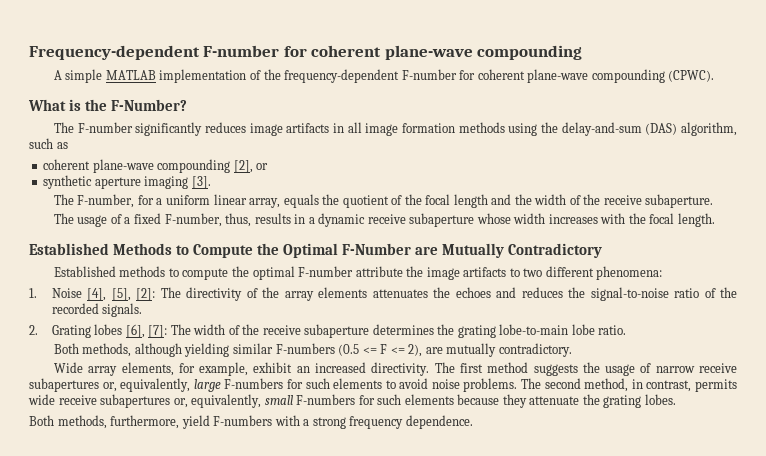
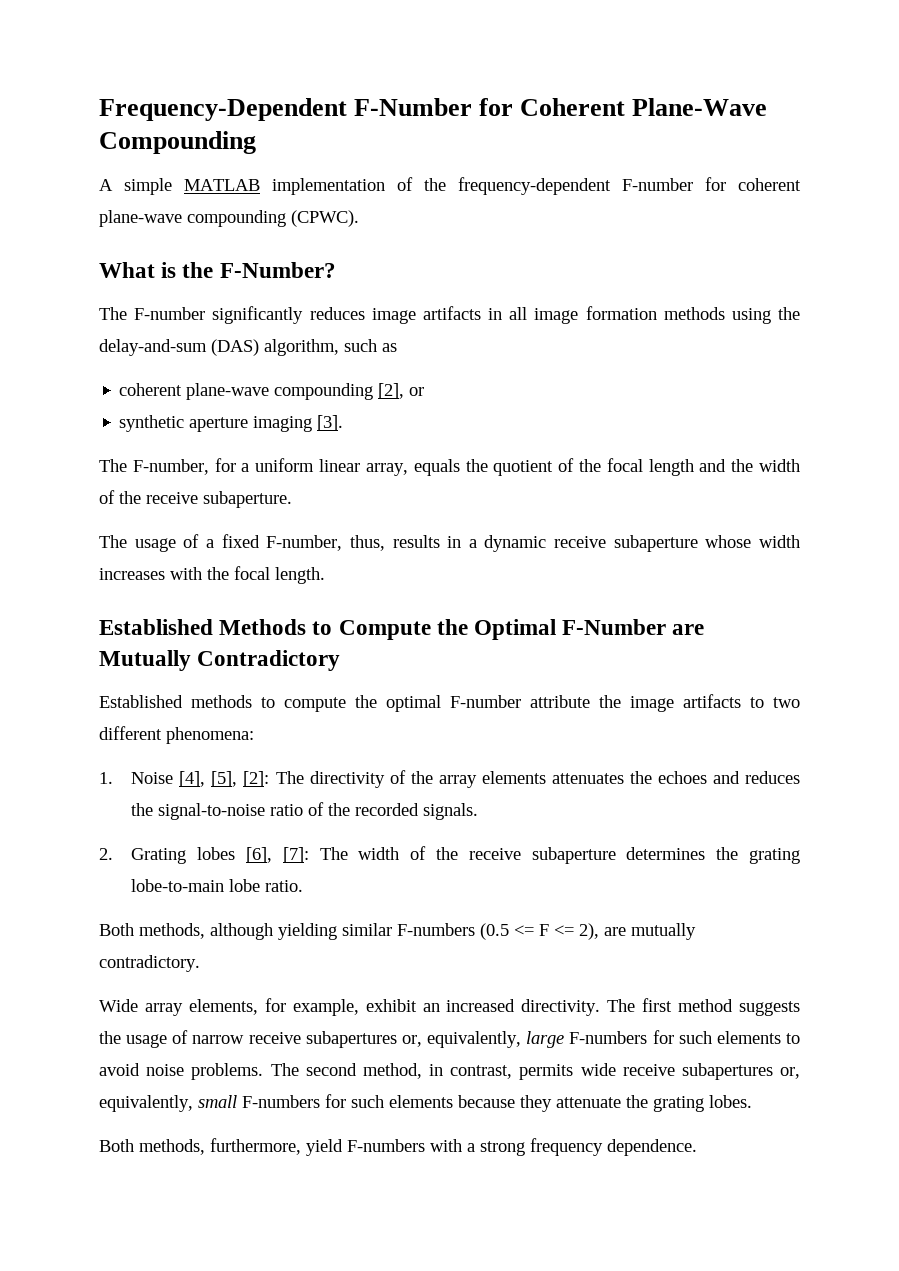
- Frequency-dependent F-number for coherent plane-wave compounding
+ Frequency-Dependent F-Number for Coherent Plane-Wave Compounding

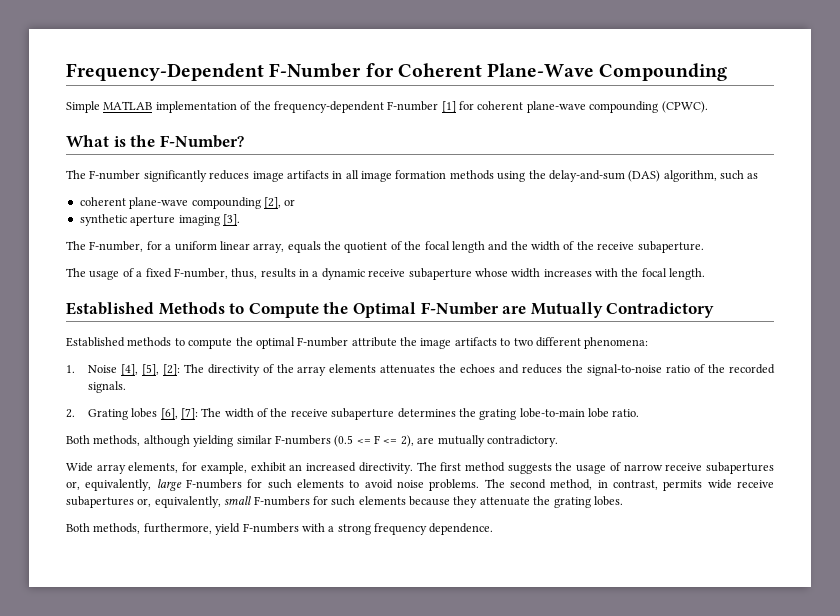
- A simple MATLAB implementation of the frequency-dependent F-number for coherent plane-wave compounding (CPWC).
+ Simple MATLAB implementation of the frequency-dependent F-number [1] for coherent plane-wave compounding (CPWC).

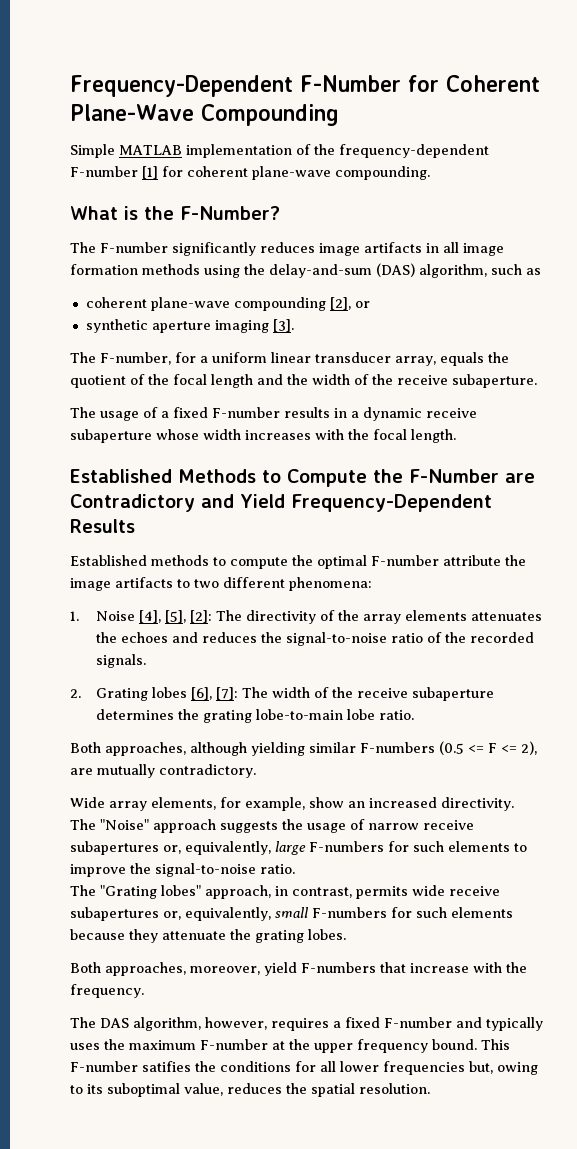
- Simple MATLAB implementation of the frequency-dependent F-number [1] for coherent plane-wave compounding (CPWC).
+ Simple MATLAB implementation of the frequency-dependent F-number [1] for coherent plane-wave compounding.
- The F-number, for a uniform linear array, equals the quotient of the focal length and the width of the receive subaperture.
+ The F-number, for a uniform linear transducer array, equals the quotient of the focal length and the width of the receive subaperture.
- The usage of a fixed F-number, thus, results in a dynamic receive subaperture whose width increases with the focal length.
+ The usage of a fixed F-number results in a dynamic receive subaperture whose width increases with the focal length.
- Established Methods to Compute the Optimal F-Number are Mutually Contradictory
+ Established Methods to Compute the F-Number are Contradictory and Yield Frequency-Dependent Results
- Both methods, although yielding similar F-numbers (0.5 <= F <= 2), are mutually contradictory.
+ Both approaches, although yielding similar F-numbers (0.5 <= F <= 2), are mutually contradictory.
- Wide array elements, for example, exhibit an increased directivity. The first method suggests the usage of narrow receive subapertures or, equivalently, large F-numbers for such elements to avoid noise problems. The second method, in contrast, permits wide receive subapertures or, equivalently, small F-numbers for such elements because they attenuate the grating lobes.
+ Wide array elements, for example, show an increased directivity.
+ The "Noise" approach suggests the usage of narrow receive subapertures or, equivalently, large F-numbers for such elements to improve the signal-to-noise ratio.
+ The "Grating lobes" approach, in contrast, permits wide receive subapertures or, equivalently, small F-numbers for such elements because they attenuate the grating lobes.
- Both methods, furthermore, yield F-numbers with a strong frequency dependence.
+ Both approaches, moreover, yield F-numbers that increase with the frequency.
+ The DAS algorithm, however, requires a fixed F-number and typically uses the maximum F-number at the upper frequency bound. This F-number satifies the conditions for all lower frequencies but, owing to its suboptimal value, reduces the spatial resolution.

